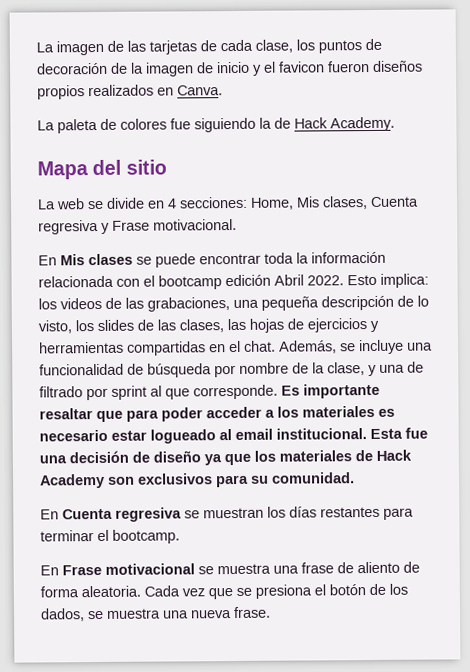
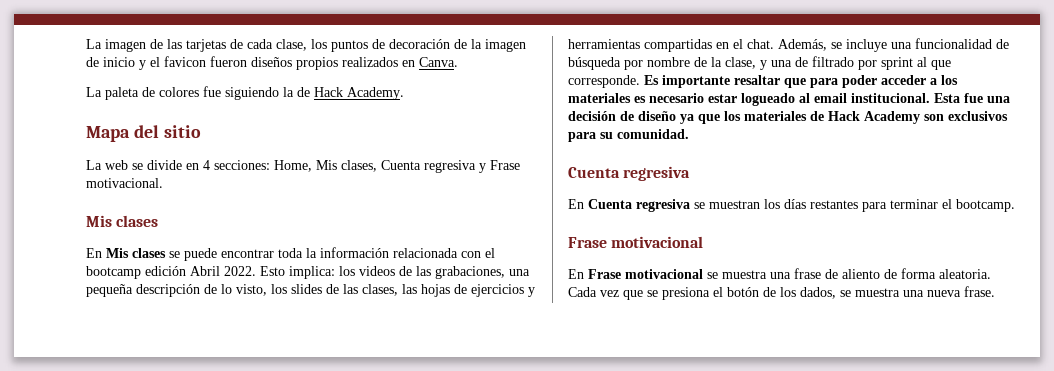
  La web se divide en 4 secciones: Home, Mis clases, Cuenta regresiva y Frase motivacional.
+ Mis clases
  Esta fue una decisión de diseño ya que los materiales de Hack Academy son exclusivos para su comunidad.
+ Cuenta regresiva
  En Cuenta regresiva se muestran los días restantes para terminar el bootcamp.
+ Frase motivacional

